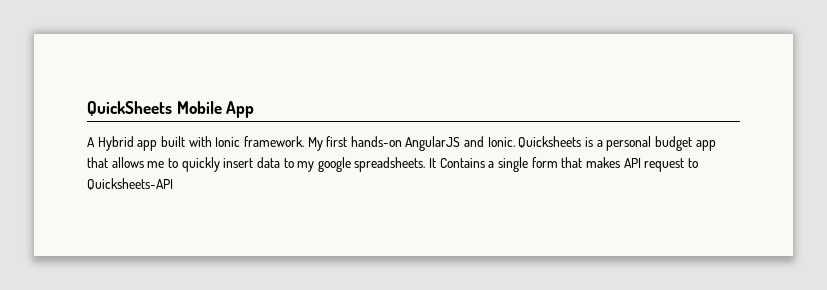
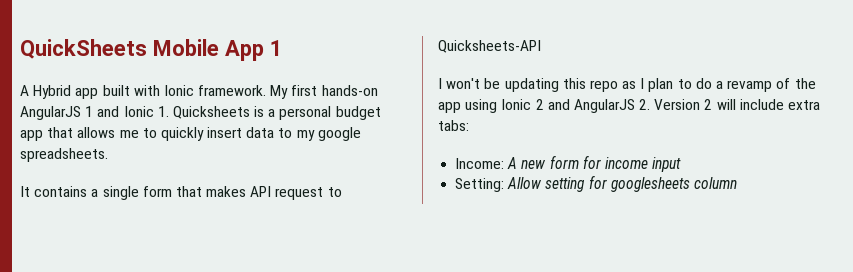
- QuickSheets Mobile App
+ QuickSheets Mobile App 1
- My first hands-on AngularJS and Ionic. Quicksheets is a personal budget app that allows me to quickly insert data to my google spreadsheets. It Contains a single form that makes API request to Quicksheets-API
+ My first hands-on AngularJS 1 and Ionic 1. Quicksheets is a personal budget app that allows me to quickly insert data to my google spreadsheets.
+ It contains a single form that makes API request to Quicksheets-API
+ I won't be updating this repo as I plan to do a revamp of the app using Ionic 2 and AngularJS 2. Version 2 will include extra tabs:
+ Income: A new form for income input
+ Setting: Allow setting for googlesheets column

